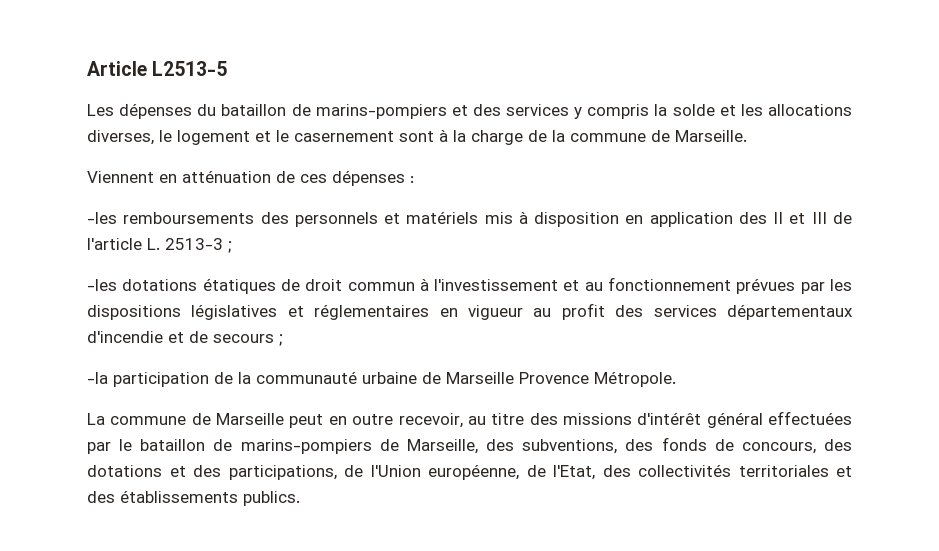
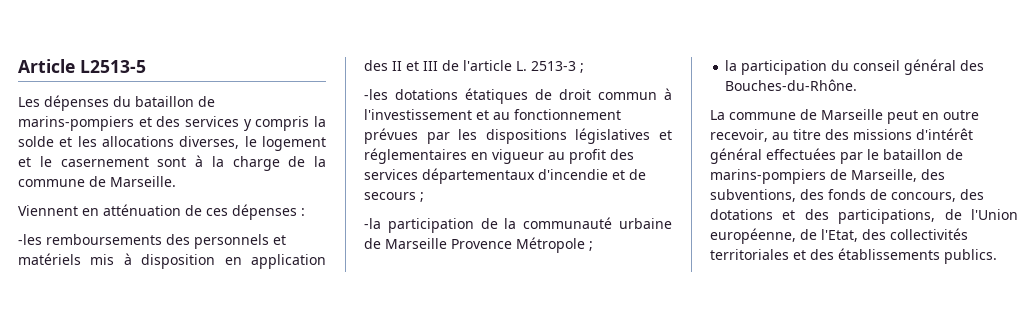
- -la participation de la communauté urbaine de Marseille Provence Métropole.
+ -la participation de la communauté urbaine de Marseille Provence Métropole ;
+ la participation du conseil général des Bouches-du-Rhône.

